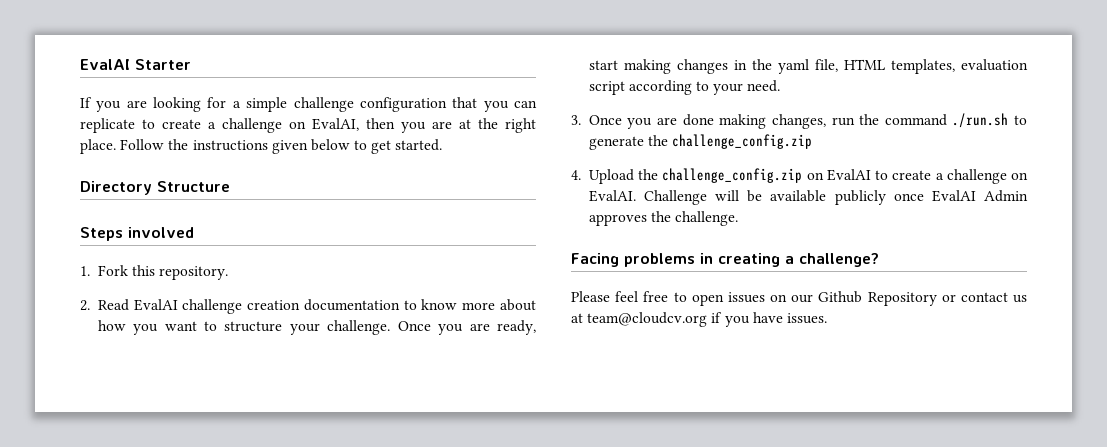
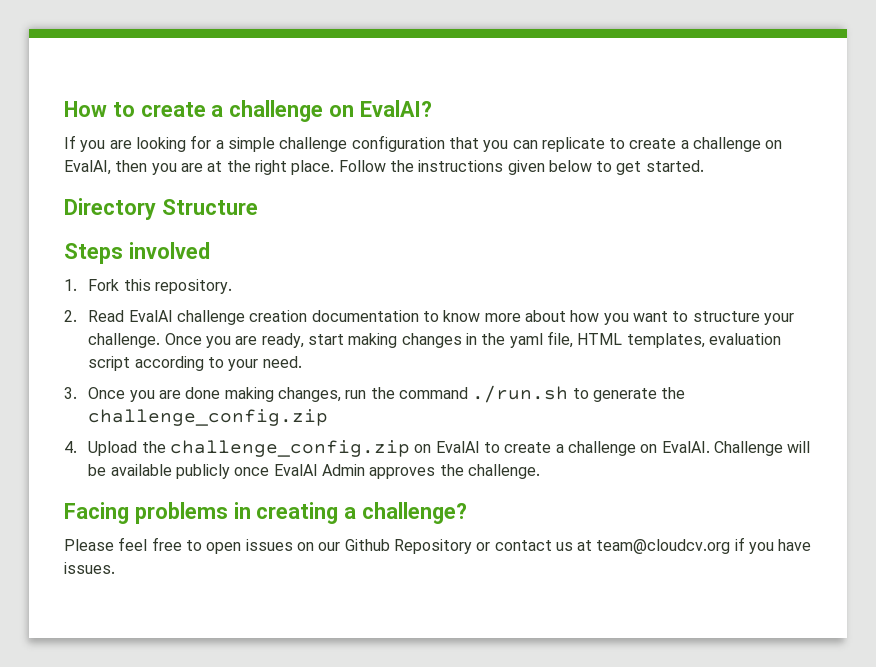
- EvalAI Starter
+ How to create a challenge on EvalAI?

